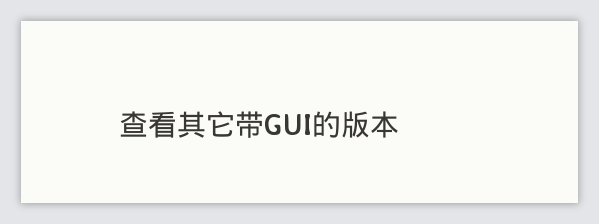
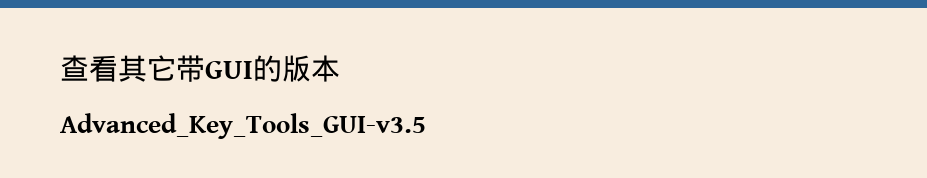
+ Advanced_Key_Tools_GUI-v3.5

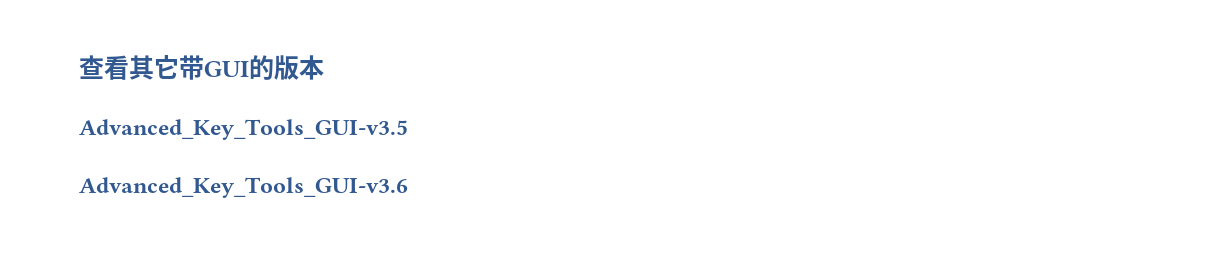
+ Advanced_Key_Tools_GUI-v3.6

